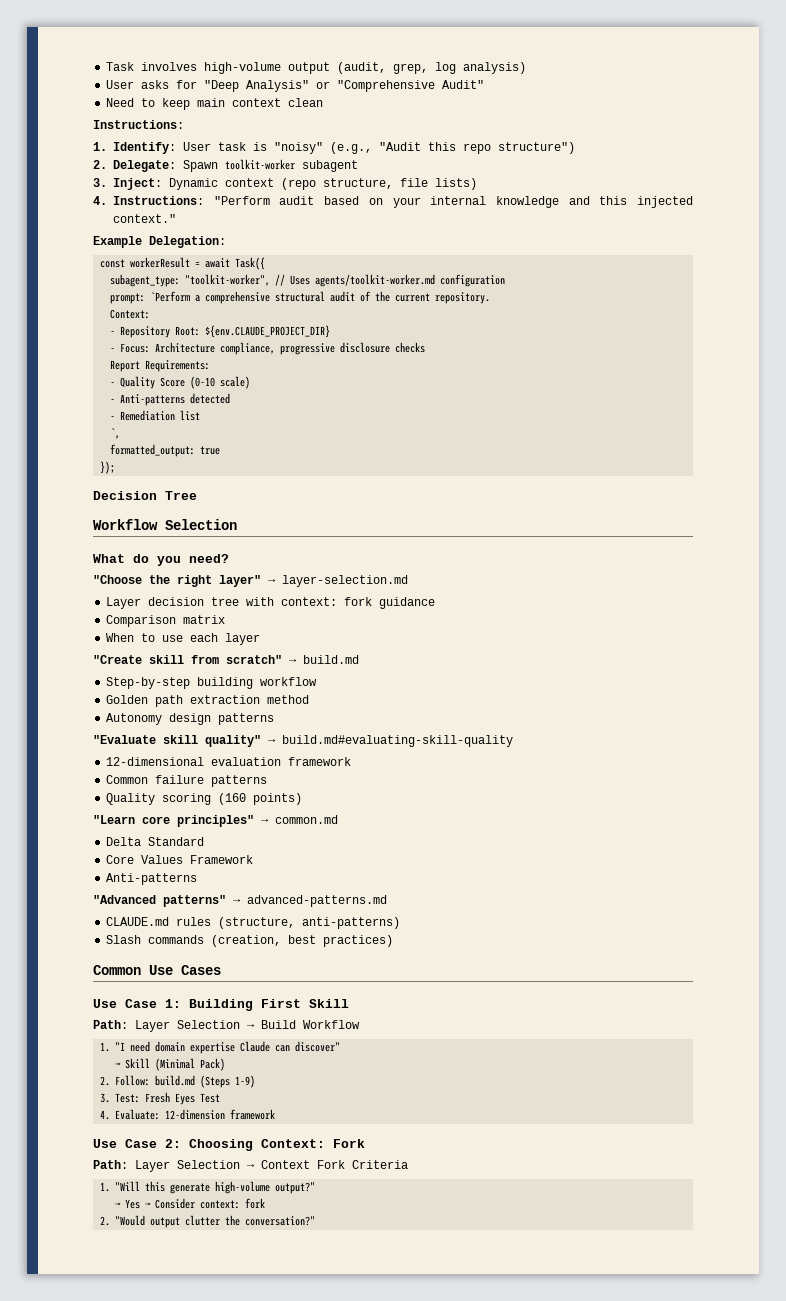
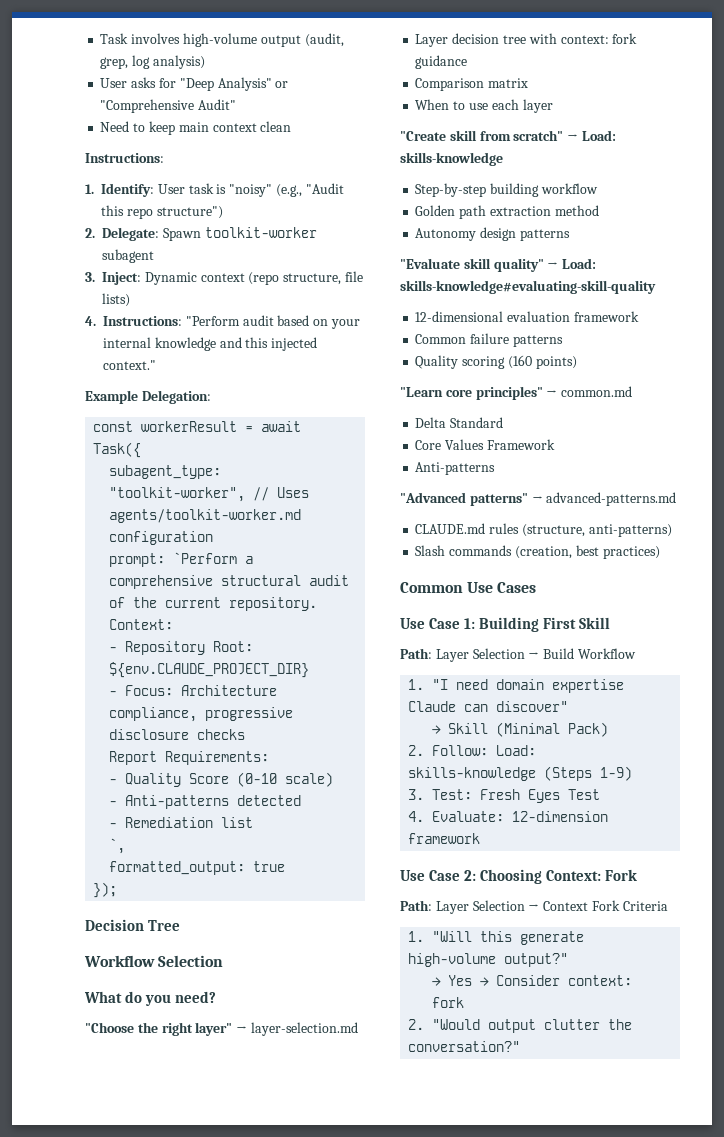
- "Create skill from scratch" → build.md
+ "Create skill from scratch" → Load: skills-knowledge
- "Evaluate skill quality" → build.md#evaluating-skill-quality
+ "Evaluate skill quality" → Load: skills-knowledge#evaluating-skill-quality
- 2. Follow: build.md (Steps 1-9)
+ 2. Follow: Load: skills-knowledge (Steps 1-9)

